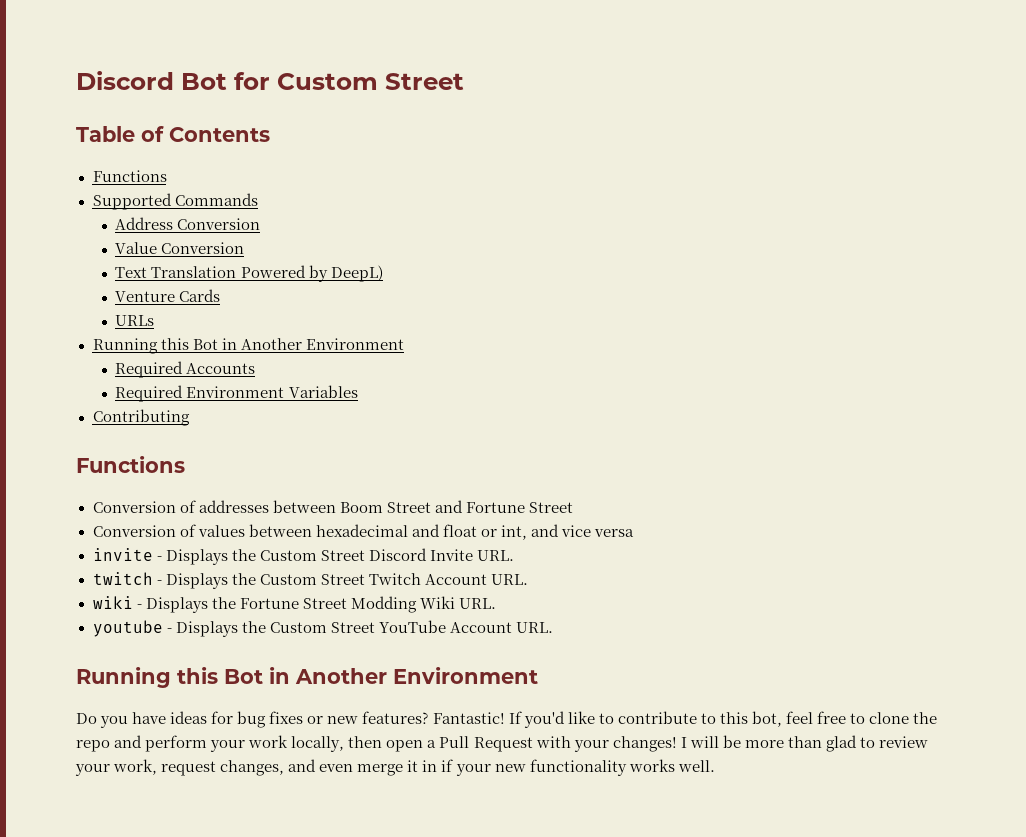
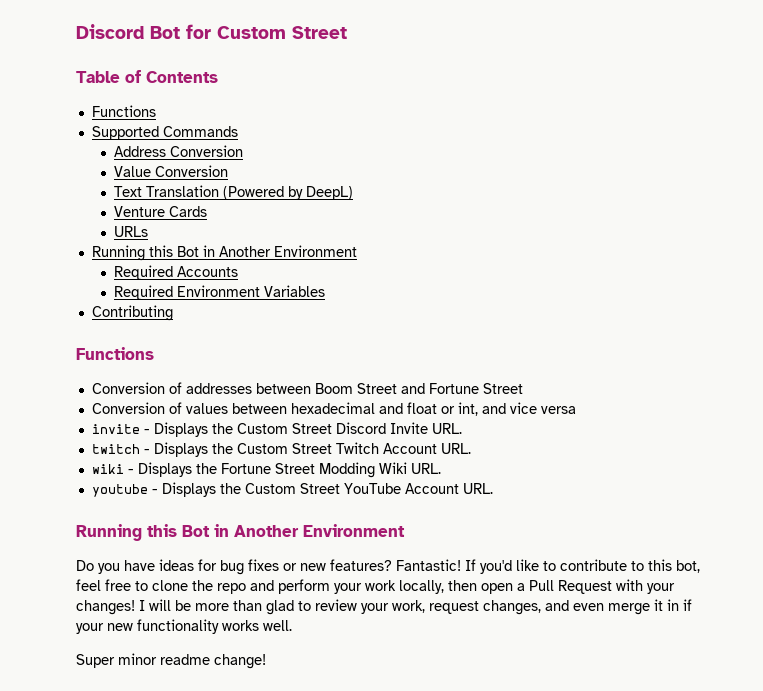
- Text Translation Powered by DeepL)
+ Text Translation (Powered by DeepL)
+ Super minor readme change!

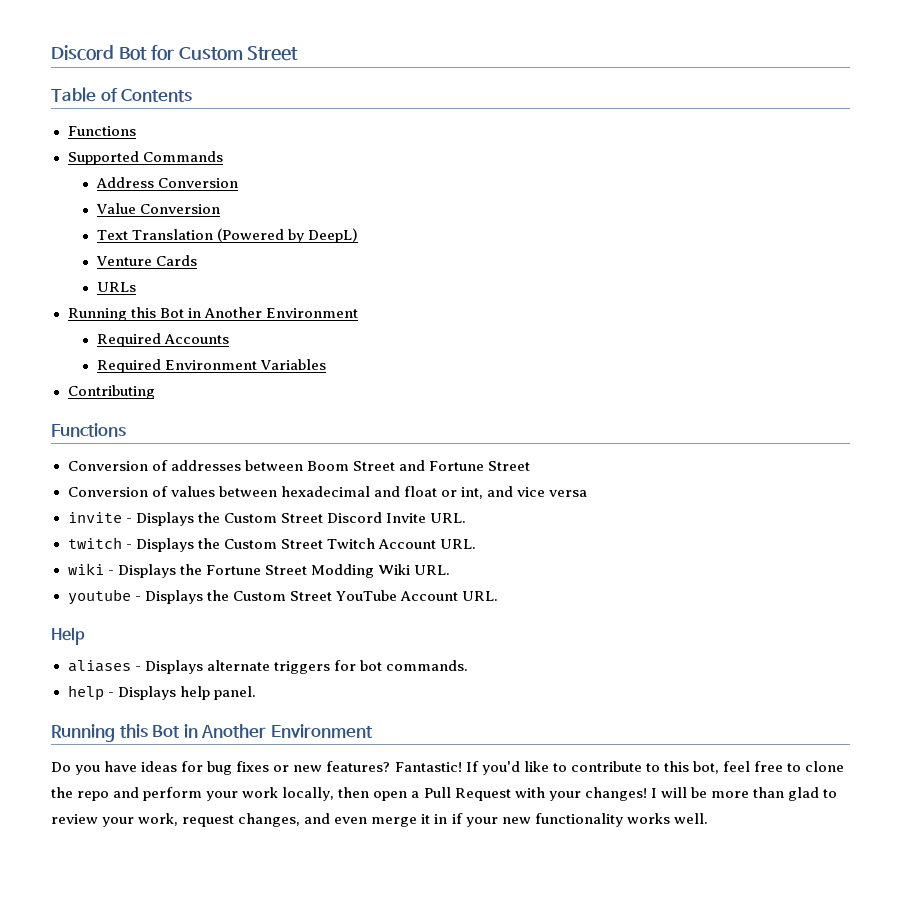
+ Help
+ aliases - Displays alternate triggers for bot commands.
+ help - Displays help panel.
- Super minor readme change!

